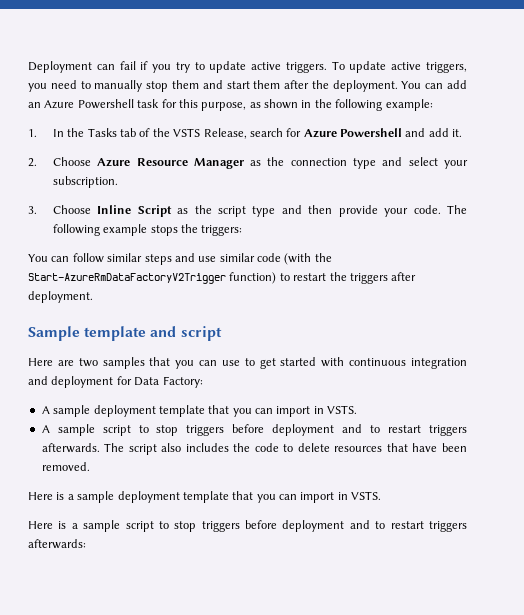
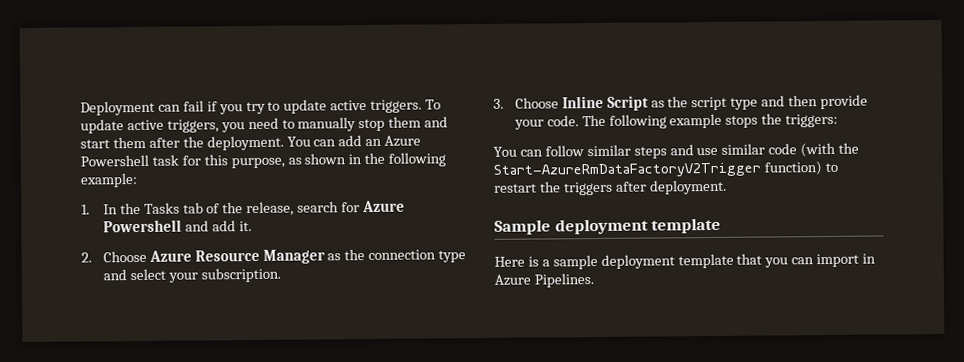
- 1. In the Tasks tab of the VSTS Release, search for Azure Powershell and add it.
+ 1. In the Tasks tab of the release, search for Azure Powershell and add it.
- Sample template and script
- Here are two samples that you can use to get started with continuous integration and deployment for Data Factory:
- A sample deployment template that you can import in VSTS.
- A sample script to stop triggers before deployment and to restart triggers afterwards. The script also includes the code to delete resources that have been removed.
+ Sample deployment template
- Here is a sample deployment template that you can import in VSTS.
- Here is a sample script to stop triggers before deployment and to restart triggers afterwards:
+ Here is a sample deployment template that you can import in Azure Pipelines.

